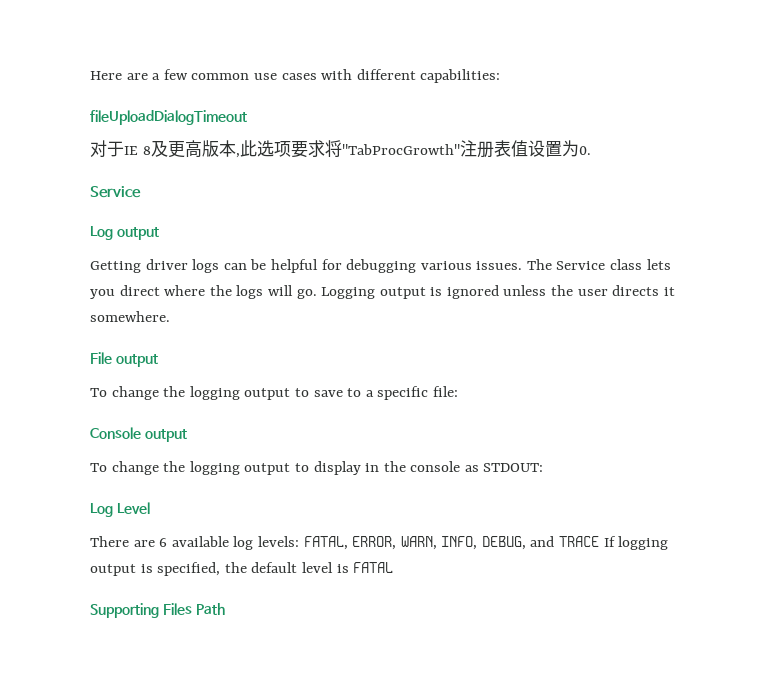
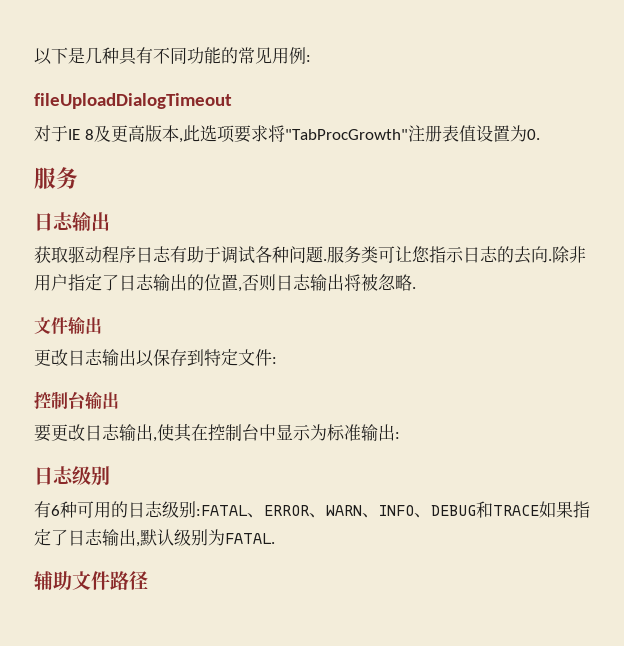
- Here are a few common use cases with different capabilities:
+ 以下是几种具有不同功能的常见用例:
  对于IE 8及更高版本,此选项要求将"TabProcGrowth"注册表值设置为0.
- Service
- Log output
- Getting driver logs can be helpful for debugging various issues. The Service class lets you direct where the logs will go. Logging output is ignored unless the user directs it somewhere.
- File output
- To change the logging output to save to a specific file:
- Console output
- To change the logging output to display in the console as STDOUT:
- Log Level
- There are 6 available log levels: FATAL, ERROR, WARN, INFO, DEBUG, and TRACE If logging output is specified, the default level is FATAL
- Supporting Files Path
+ 服务
+ 日志输出
+ 获取驱动程序日志有助于调试各种问题.服务类可让您指示日志的去向.除非用户指定了日志输出的位置,否则日志输出将被忽略.
+ 文件输出
+ 更改日志输出以保存到特定文件:
+ 控制台输出
+ 要更改日志输出,使其在控制台中显示为标准输出:
+ 日志级别
+ 有6种可用的日志级别:FATAL、ERROR、WARN、INFO、DEBUG和TRACE如果指定了日志输出,默认级别为FATAL.
+ 辅助文件路径

